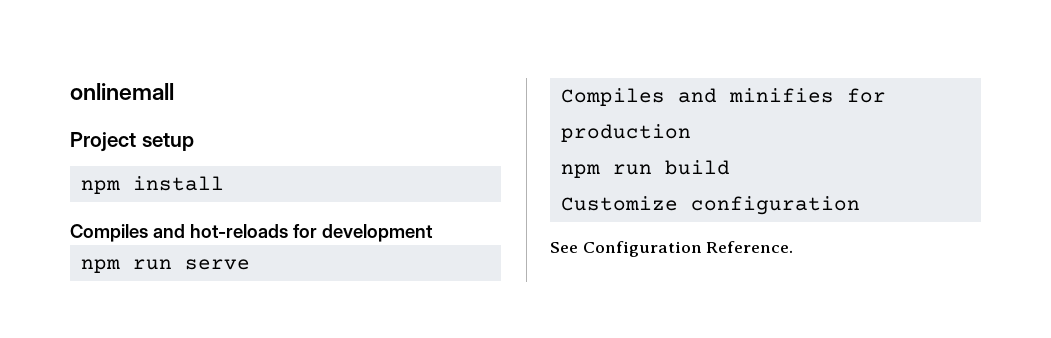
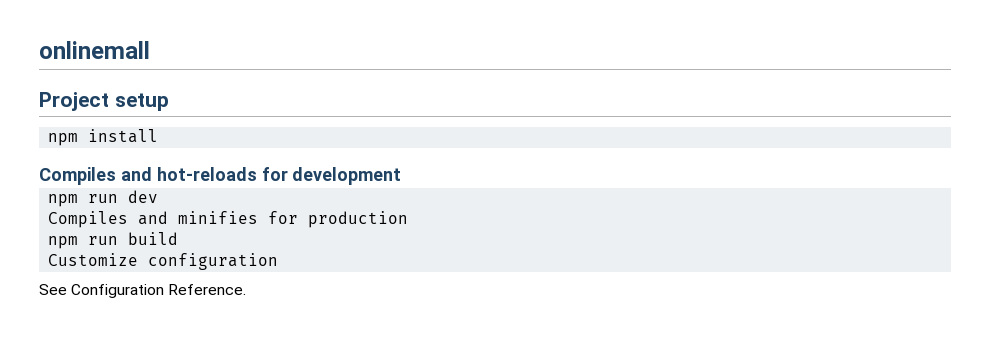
- npm run serve
+ npm run dev

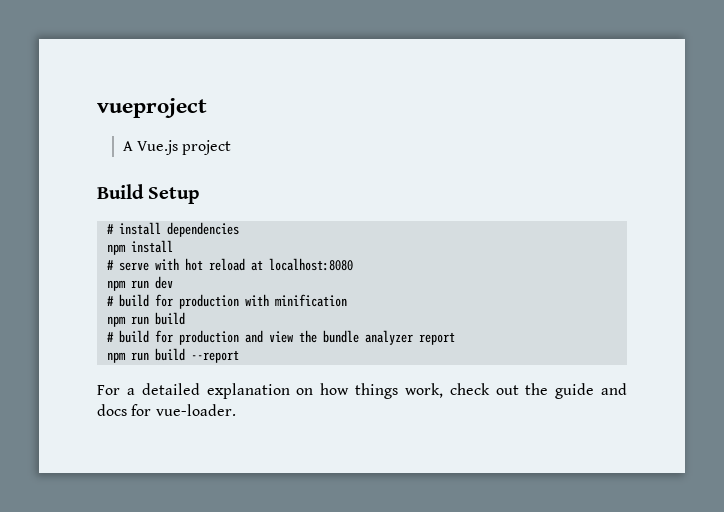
- onlinemall
- Project setup
+ vueproject
+ A Vue.js project
+ Build Setup
+ # install dependencies
  npm install
- Compiles and hot-reloads for development
+ # serve with hot reload at localhost:8080
- Compiles and minifies for production
+ # build for production with minification
- Customize configuration
- See Configuration Reference.
+ # build for production and view the bundle analyzer report
+ npm run build --report
+ For a detailed explanation on how things work, check out the guide and docs for vue-loader.

